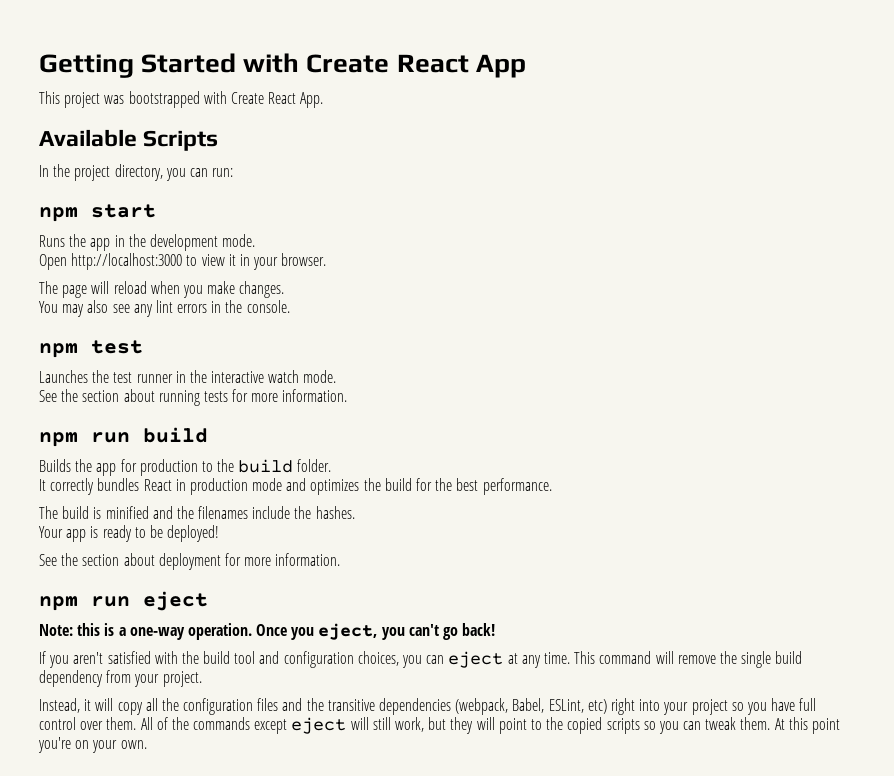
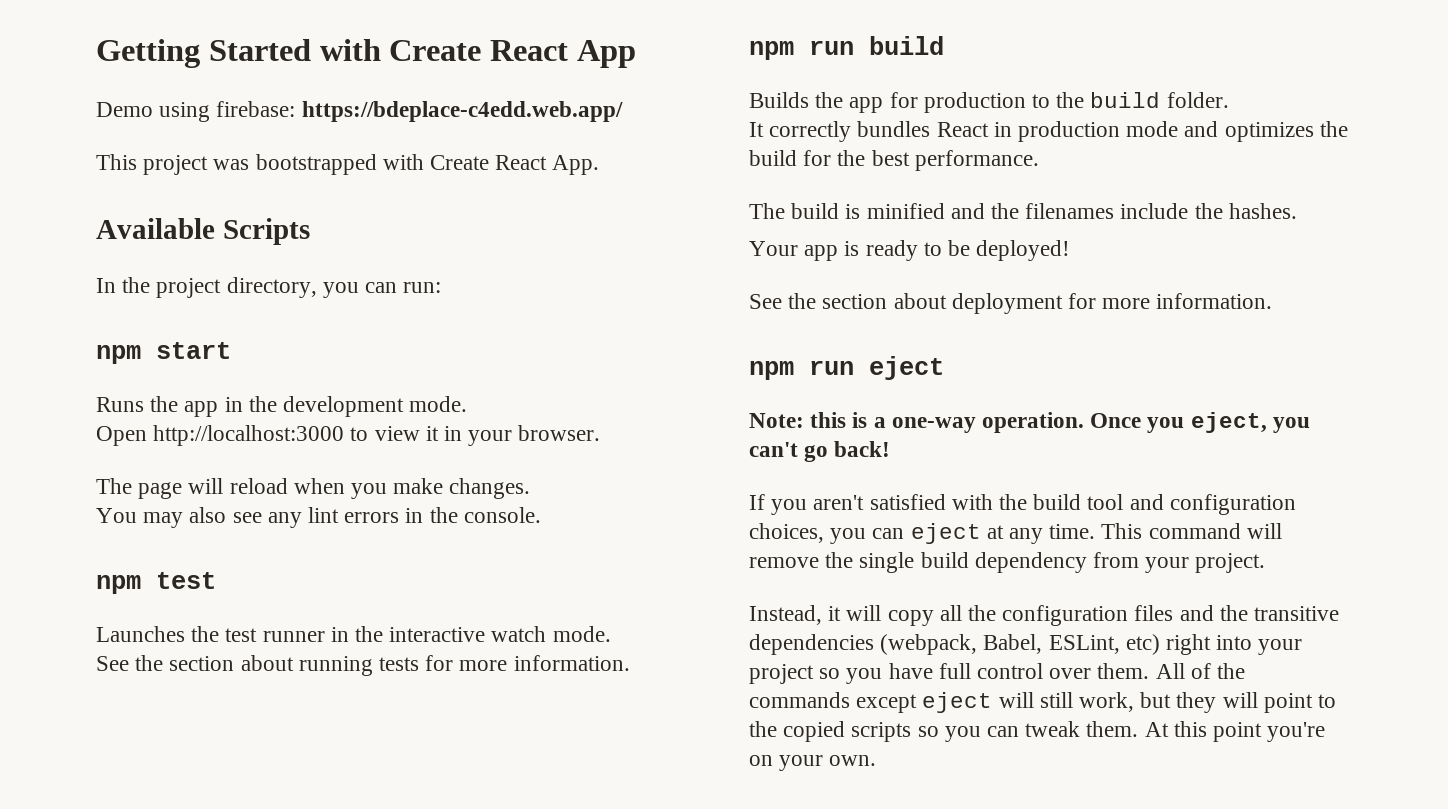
+ Demo using firebase: https://bdeplace-c4edd.web.app/

